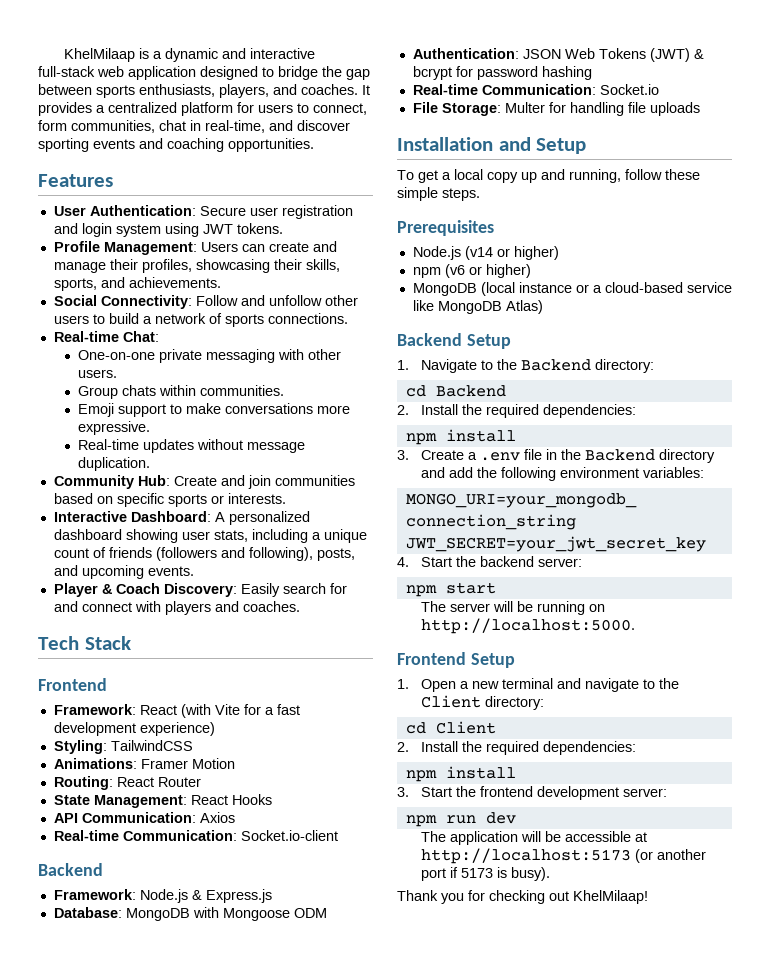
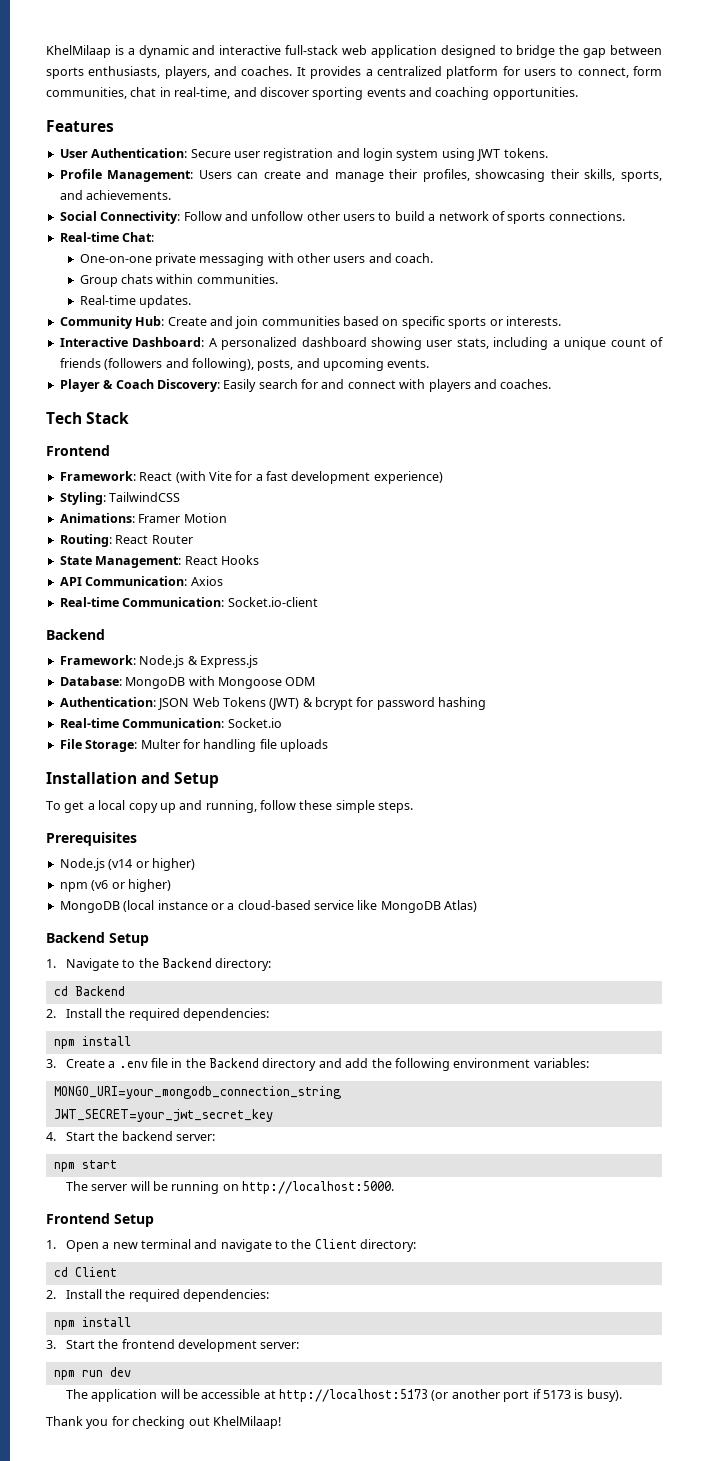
- One-on-one private messaging with other users.
+ One-on-one private messaging with other users and coach.
- Emoji support to make conversations more expressive.
- Real-time updates without message duplication.
+ Real-time updates.

